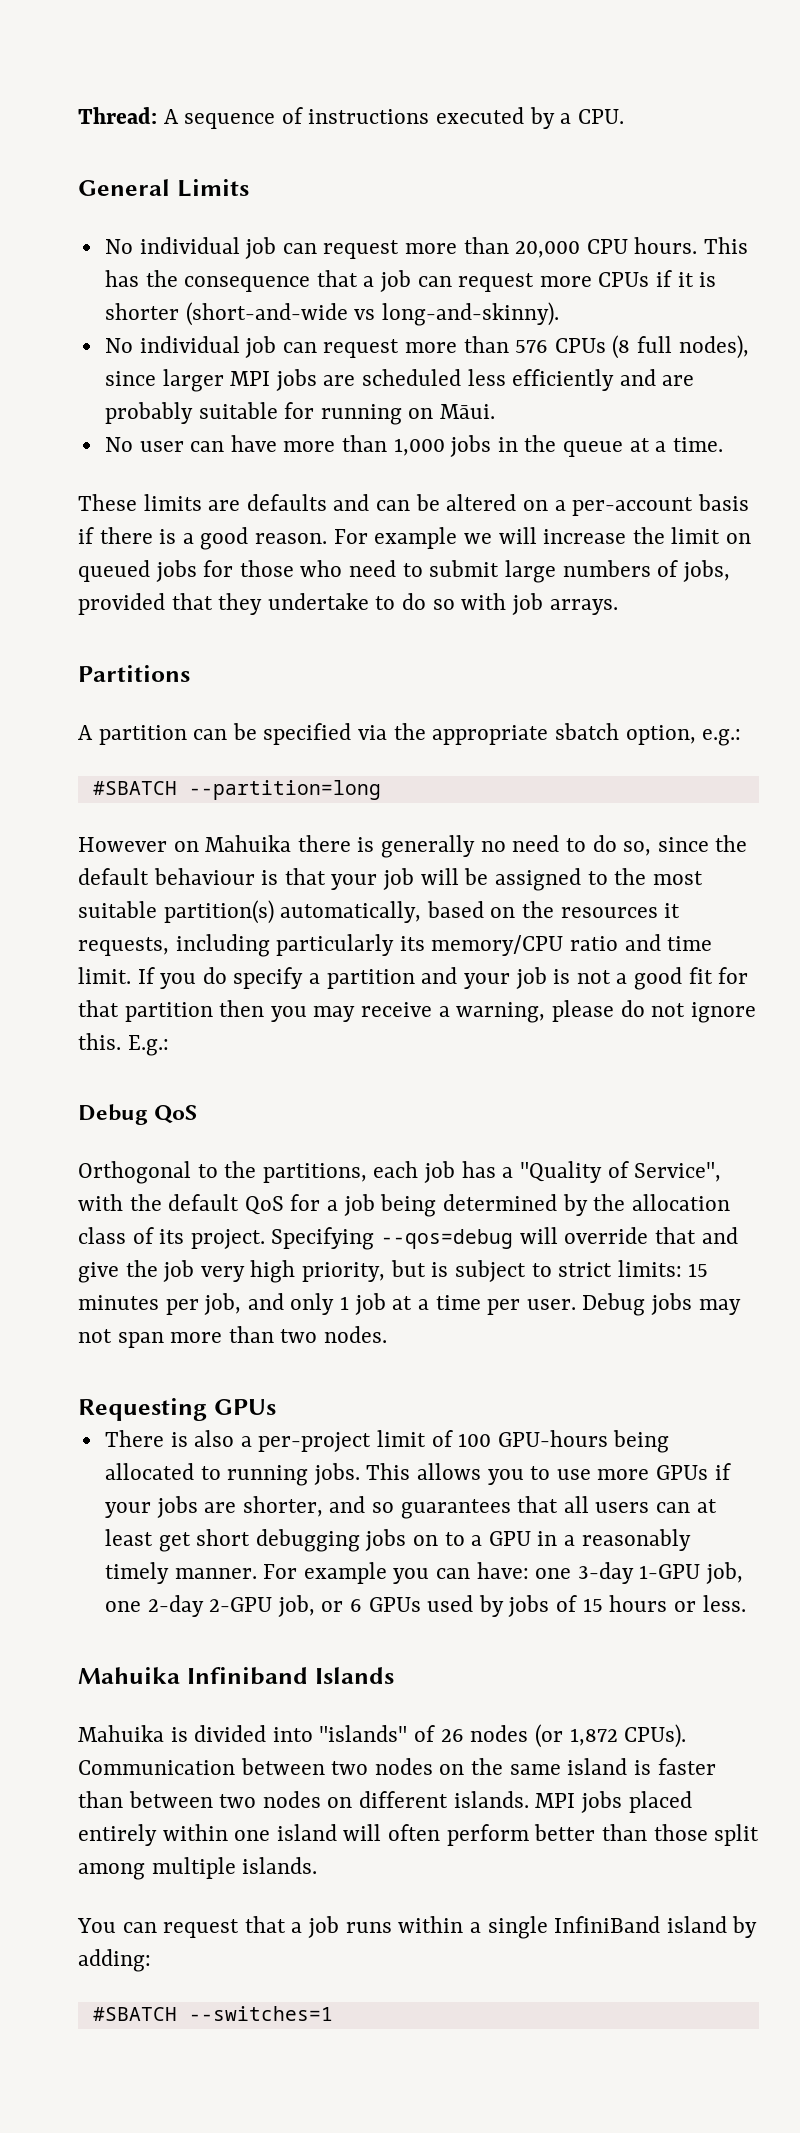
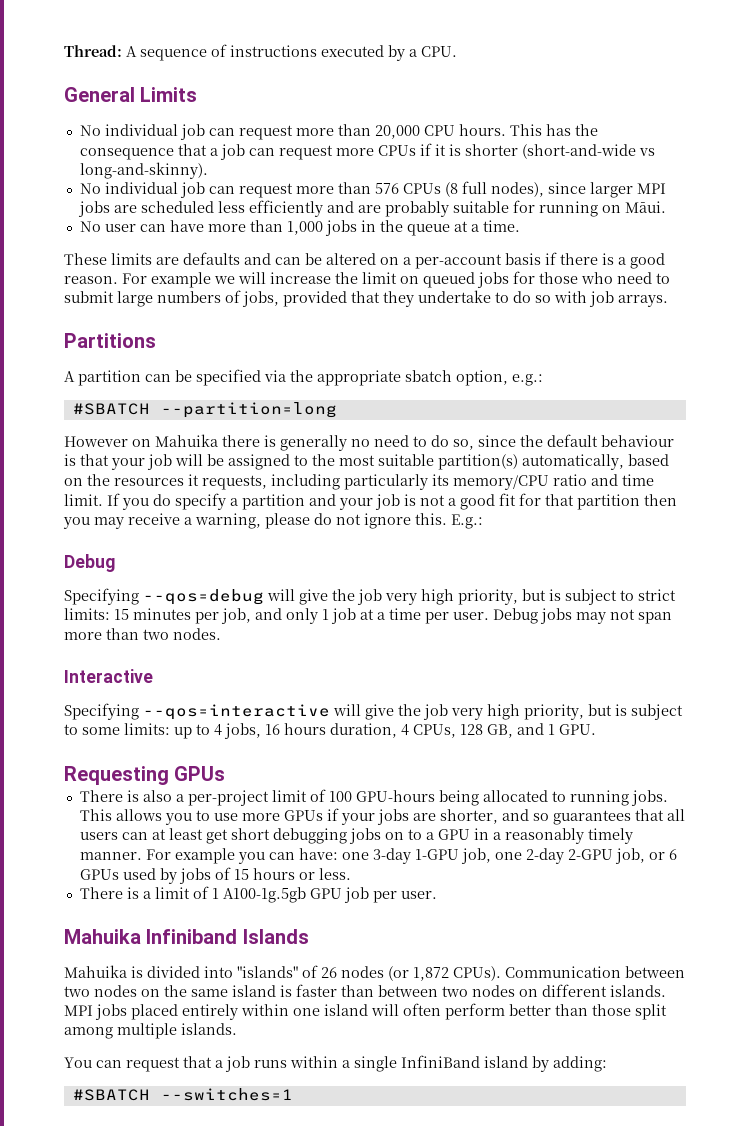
  E.g.:
- Debug QoS
- Orthogonal to the partitions, each job has a "Quality of Service", with the default QoS for a job being determined by the allocation class of its project. Specifying --qos=debug will override that and give the job very high priority, but is subject to strict limits: 15 minutes per job, and only 1 job at a time per user.
+ Debug
+ Specifying --qos=debug will give the job very high priority, but is subject to strict limits: 15 minutes per job, and only 1 job at a time per user.
+ Interactive
+ Specifying --qos=interactive will give the job very high priority, but is subject to some limits: up to 4 jobs, 16 hours duration, 4 CPUs, 128 GB, and 1 GPU.
+ There is a limit of 1 A100-1g.5gb GPU job per user.

